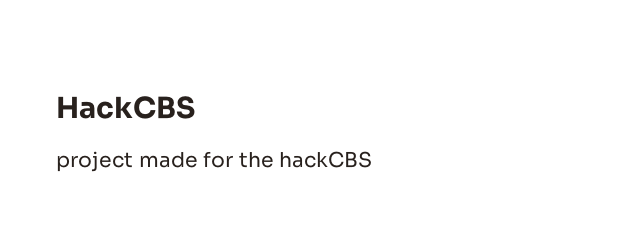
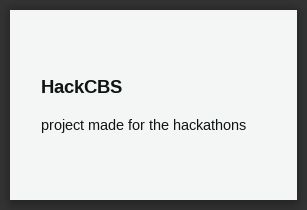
- project made for the hackCBS
+ project made for the hackathons

